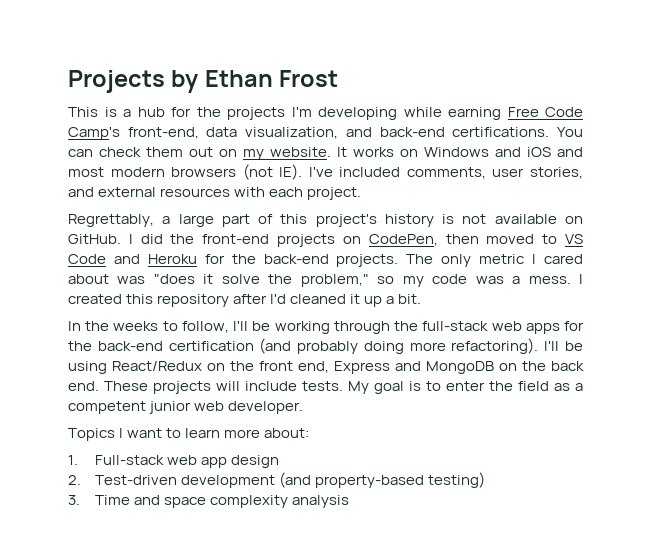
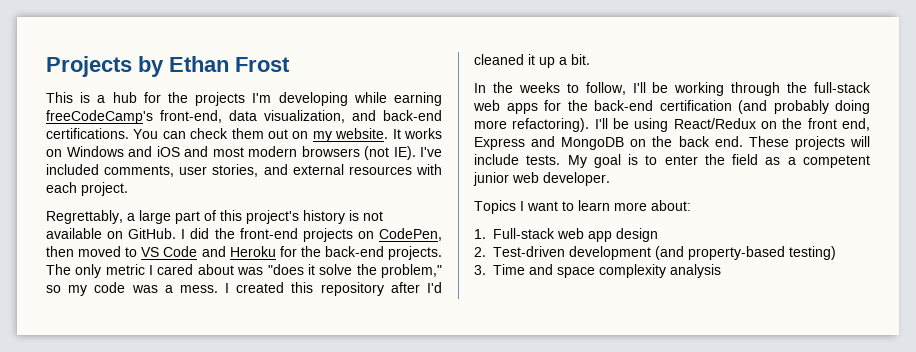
- This is a hub for the projects I'm developing while earning Free Code Camp's front-end, data visualization, and back-end certifications.
+ This is a hub for the projects I'm developing while earning freeCodeCamp's front-end, data visualization, and back-end certifications.

